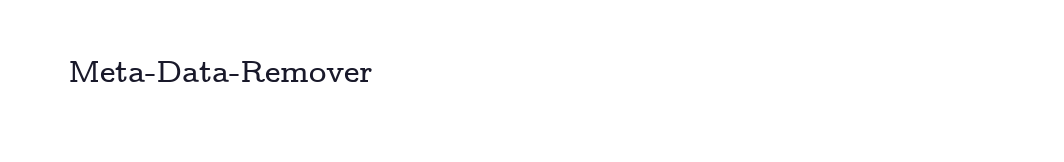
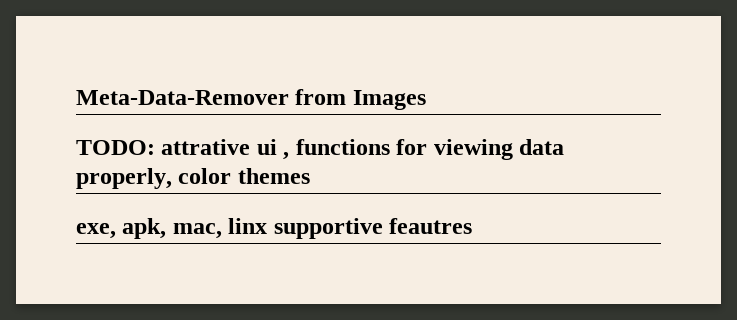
- Meta-Data-Remover
+ Meta-Data-Remover from Images
+ TODO: attrative ui , functions for viewing data properly, color themes
+ exe, apk, mac, linx supportive feautres

